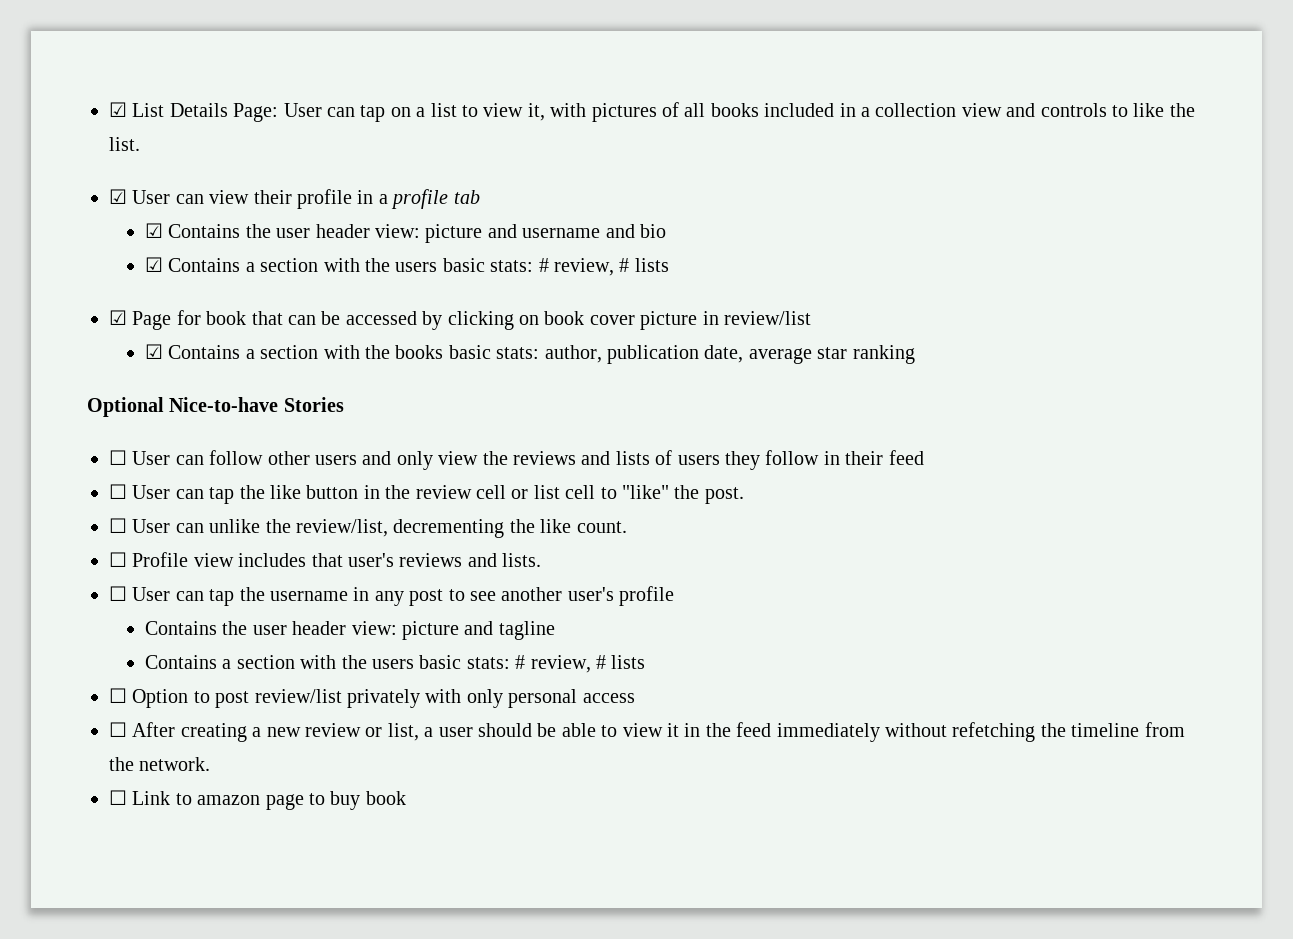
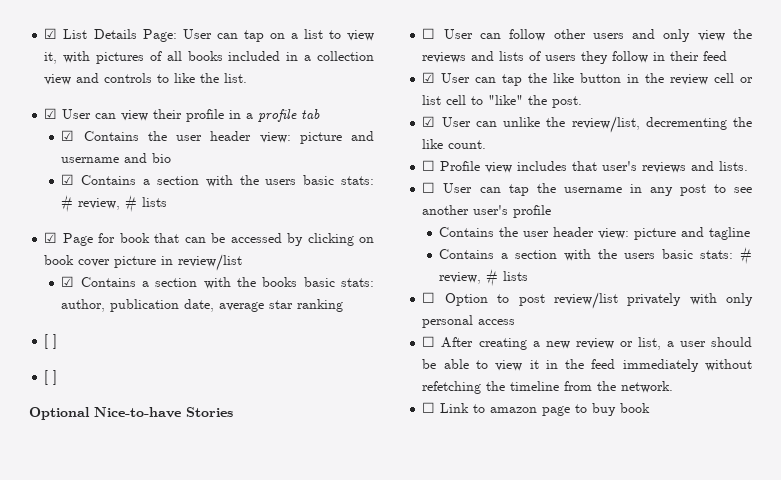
  ☑ Contains a section with the books basic stats: author, publication date, average star ranking
+ [ ]
+ [ ]
- ☐ User can tap the like button in the review cell or list cell to "like" the post.
+ ☑ User can tap the like button in the review cell or list cell to "like" the post.
- ☐ User can unlike the review/list, decrementing the like count.
+ ☑ User can unlike the review/list, decrementing the like count.

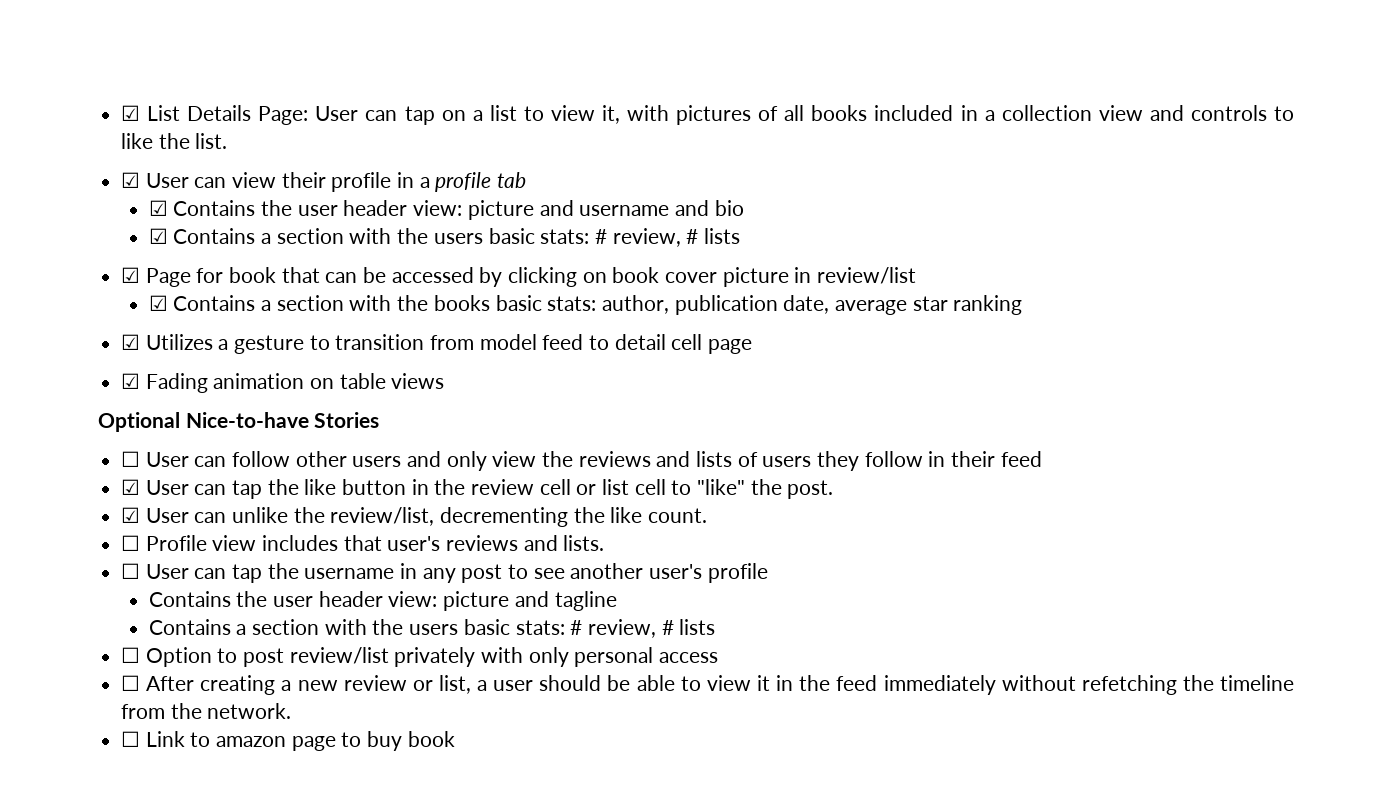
  ☑ Contains a section with the books basic stats: author, publication date, average star ranking
- [ ]
- [ ]
+ ☑ Utilizes a gesture to transition from model feed to detail cell page
+ ☑ Fading animation on table views

